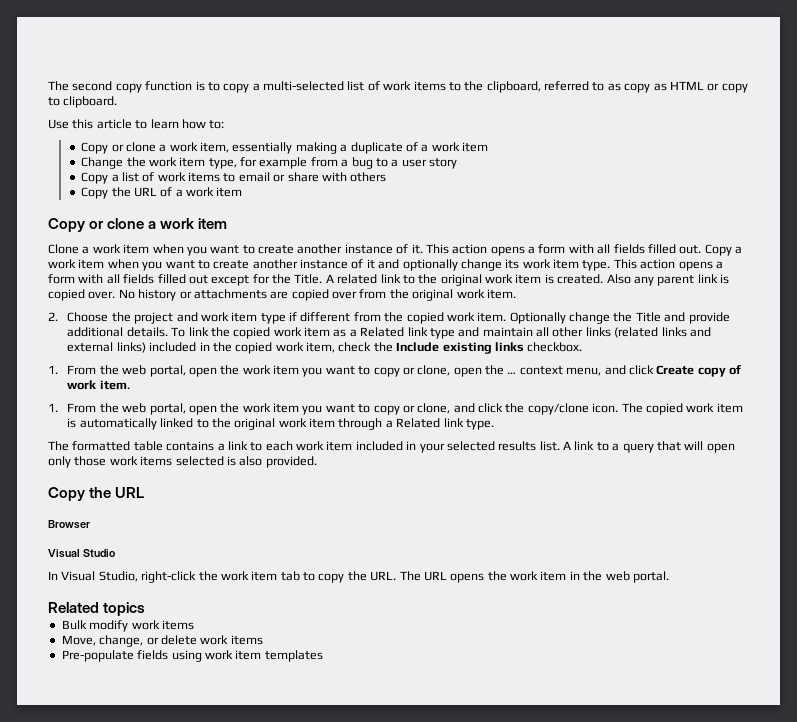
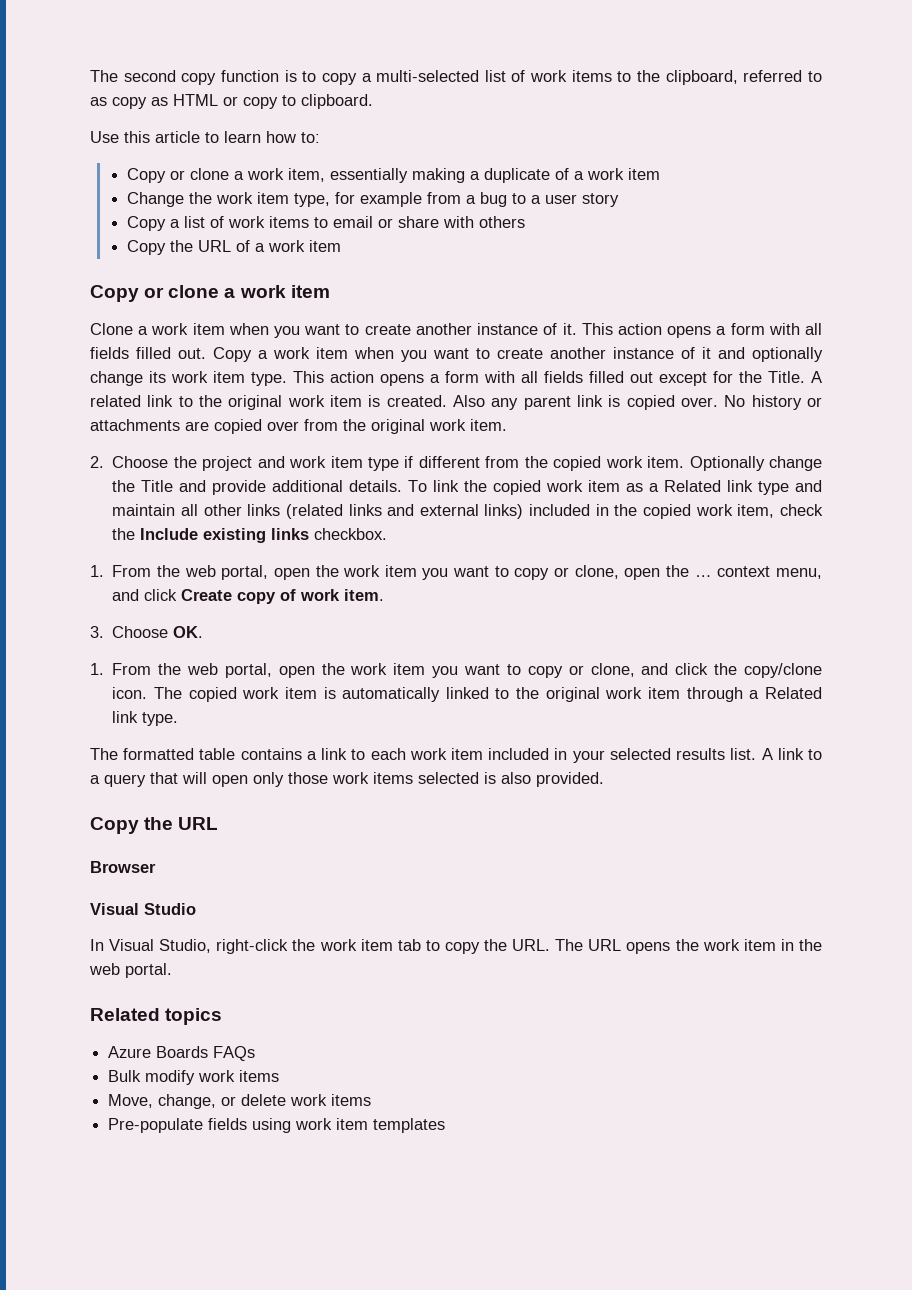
+ 3. Choose OK.
+ Azure Boards FAQs

